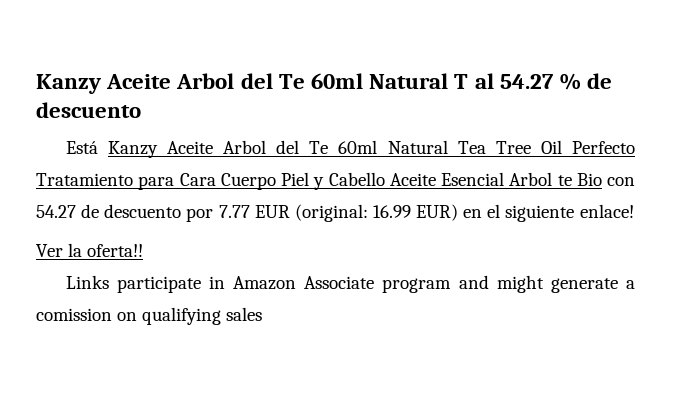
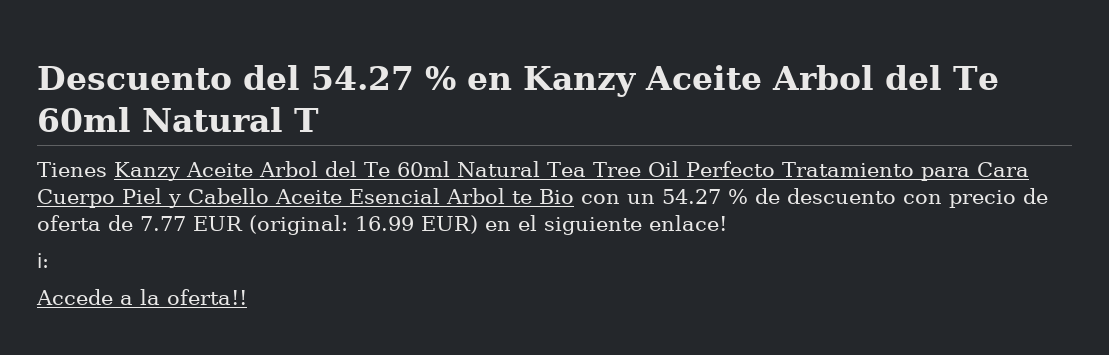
- Kanzy Aceite Arbol del Te 60ml Natural T al 54.27 % de descuento
- Está Kanzy Aceite Arbol del Te 60ml Natural Tea Tree Oil Perfecto Tratamiento para Cara Cuerpo Piel y Cabello Aceite Esencial Arbol te Bio con 54.27 de descuento por 7.77 EUR (original: 16.99 EUR) en el siguiente enlace!
+ Descuento del 54.27 % en Kanzy Aceite Arbol del Te 60ml Natural T
+ Tienes Kanzy Aceite Arbol del Te 60ml Natural Tea Tree Oil Perfecto Tratamiento para Cara Cuerpo Piel y Cabello Aceite Esencial Arbol te Bio con un 54.27 % de descuento con precio de oferta de 7.77 EUR (original: 16.99 EUR) en el siguiente enlace!
- Ver la oferta!!
+ ℹ:
+ Accede a la oferta!!
- Links participate in Amazon Associate program and might generate a comission on qualifying sales

